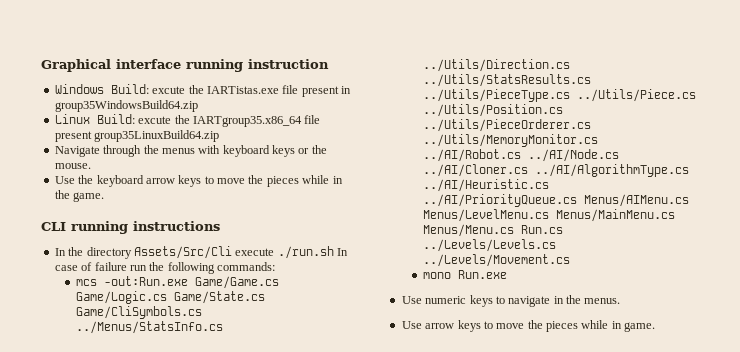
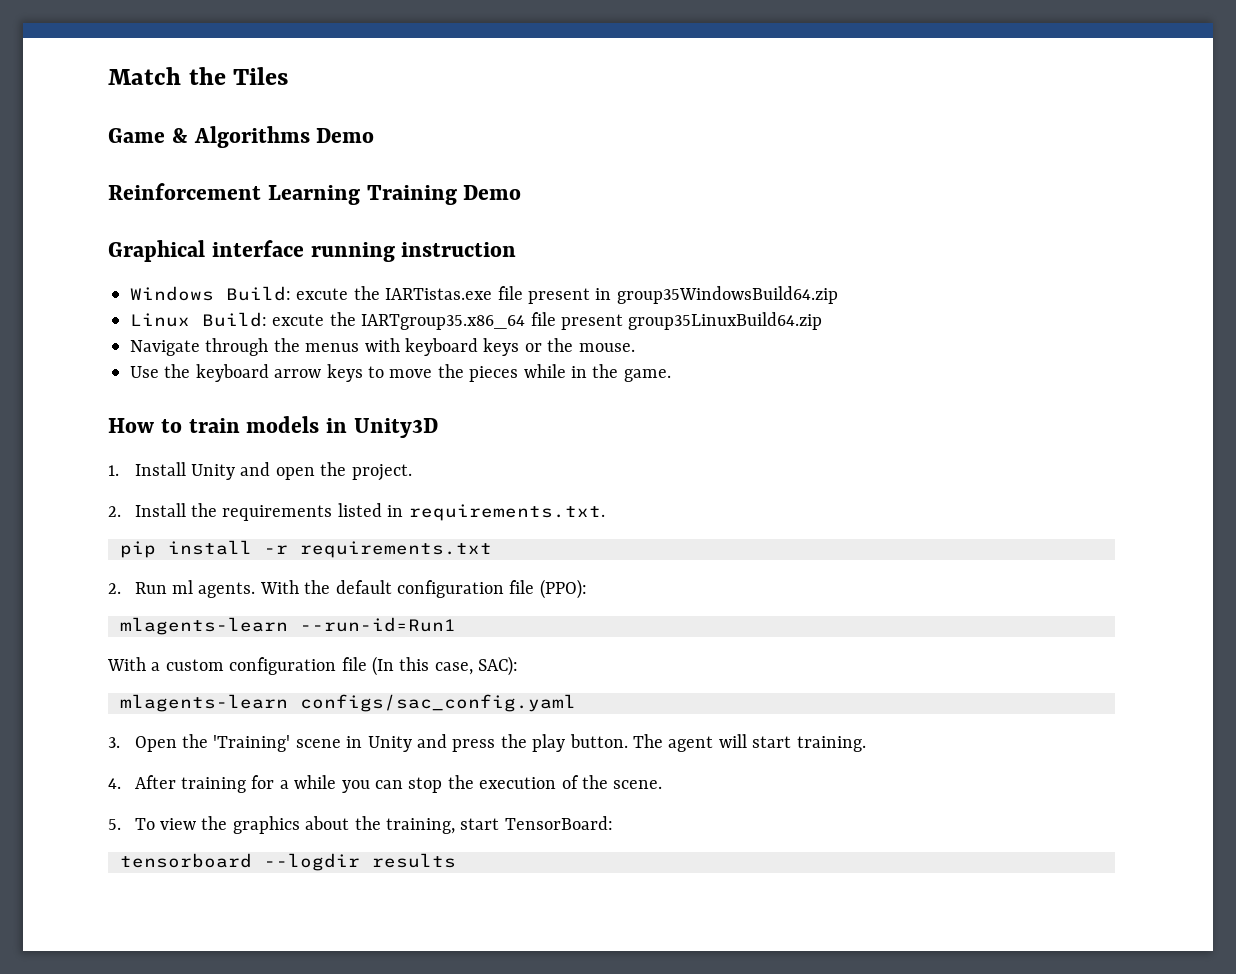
+ Match the Tiles
+ Game & Algorithms Demo
+ Reinforcement Learning Training Demo
- CLI running instructions
- In the directory Assets/Src/Cli execute ./run.sh In case of failure run the following commands:
- mcs -out:Run.exe Game/Game.cs Game/Logic.cs Game/State.cs Game/CliSymbols.cs ../Menus/StatsInfo.cs ../Utils/Direction.cs ../Utils/StatsResults.cs ../Utils/PieceType.cs ../Utils/Piece.cs ../Utils/Position.cs ../Utils/PieceOrderer.cs ../Utils/MemoryMonitor.cs ../AI/Robot.cs ../AI/Node.cs ../AI/Cloner.cs ../AI/AlgorithmType.cs ../AI/Heuristic.cs ../AI/PriorityQueue.cs Menus/AIMenu.cs Menus/LevelMenu.cs Menus/MainMenu.cs Menus/Menu.cs Run.cs ../Levels/Levels.cs ../Levels/Movement.cs
- mono Run.exe
- Use numeric keys to navigate in the menus.
- Use arrow keys to move the pieces while in game.
+ How to train models in Unity3D
+ 1. Install Unity and open the project.
+ 2. Install the requirements listed in requirements.txt.
+ pip install -r requirements.txt
+ 2. Run ml agents. With the default configuration file (PPO):
+ mlagents-learn --run-id=Run1
+ With a custom configuration file (In this case, SAC):
+ mlagents-learn configs/sac_config.yaml
+ 3. Open the 'Training' scene in Unity and press the play button. The agent will start training.
+ 4. After training for a while you can stop the execution of the scene.
+ 5. To view the graphics about the training, start TensorBoard:
+ tensorboard --logdir results

